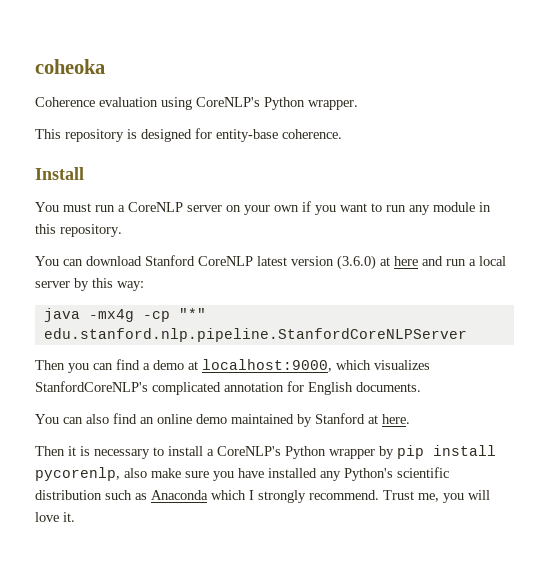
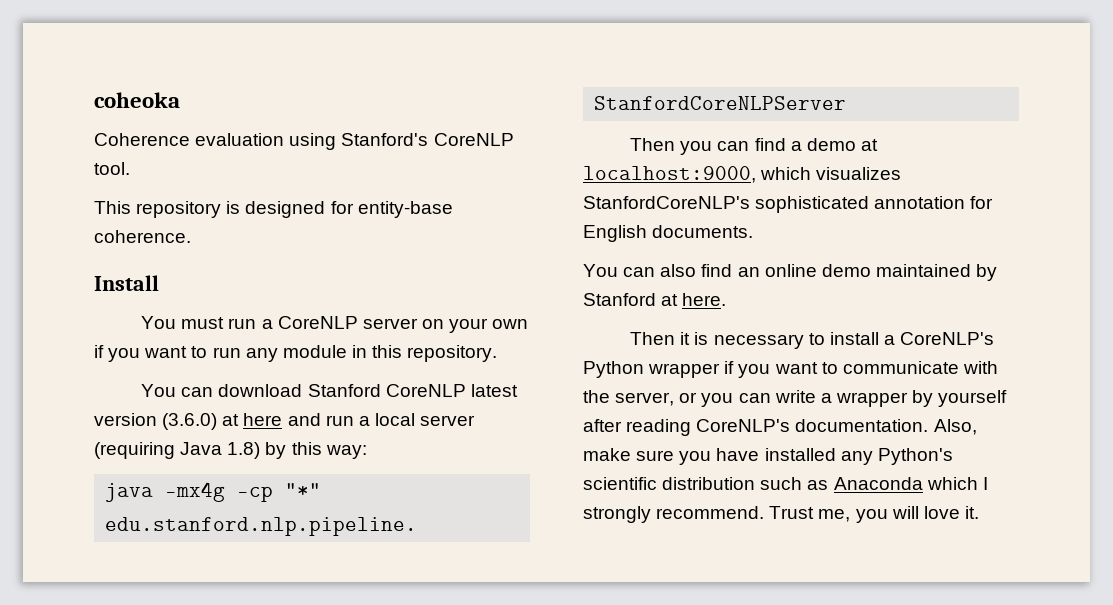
- Coherence evaluation using CoreNLP's Python wrapper.
+ Coherence evaluation using Stanford's CoreNLP tool.
- You can download Stanford CoreNLP latest version (3.6.0) at here and run a local server by this way:
+ You can download Stanford CoreNLP latest version (3.6.0) at here and run a local server (requiring Java 1.8) by this way:
- Then you can find a demo at localhost:9000, which visualizes StanfordCoreNLP's complicated annotation for English documents.
+ Then you can find a demo at localhost:9000, which visualizes StanfordCoreNLP's sophisticated annotation for English documents.
- Then it is necessary to install a CoreNLP's Python wrapper by pip install pycorenlp, also make sure you have installed any Python's scientific distribution such as Anaconda which I strongly recommend.
+ Then it is necessary to install a CoreNLP's Python wrapper if you want to communicate with the server, or you can write a wrapper by yourself after reading CoreNLP's documentation. Also, make sure you have installed any Python's scientific distribution such as Anaconda which I strongly recommend.

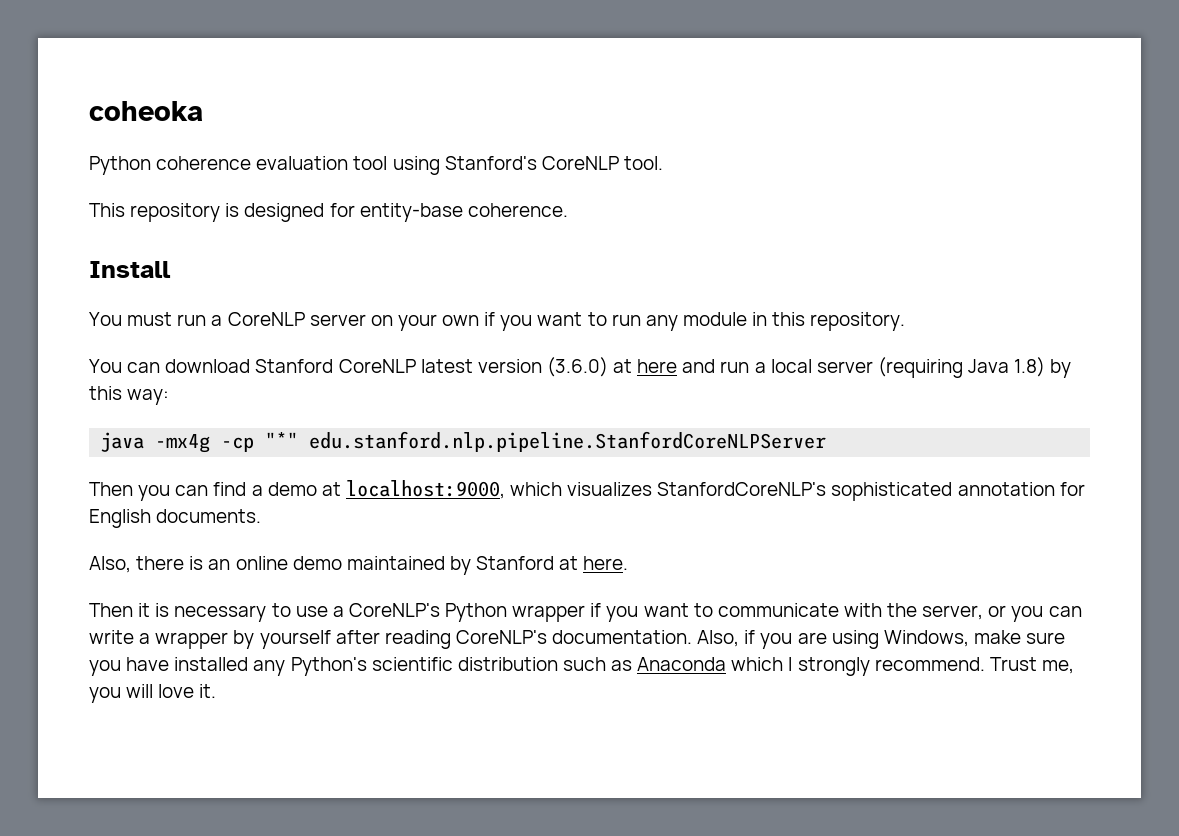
- Coherence evaluation using Stanford's CoreNLP tool.
+ Python coherence evaluation tool using Stanford's CoreNLP tool.
- You can also find an online demo maintained by Stanford at here.
+ Also, there is an online demo maintained by Stanford at here.
- Then it is necessary to install a CoreNLP's Python wrapper if you want to communicate with the server, or you can write a wrapper by yourself after reading CoreNLP's documentation.
+ Then it is necessary to use a CoreNLP's Python wrapper if you want to communicate with the server, or you can write a wrapper by yourself after reading CoreNLP's documentation.
- Also, make sure you have installed any Python's scientific distribution such as Anaconda which I strongly recommend.
+ Also, if you are using Windows, make sure you have installed any Python's scientific distribution such as Anaconda which I strongly recommend.

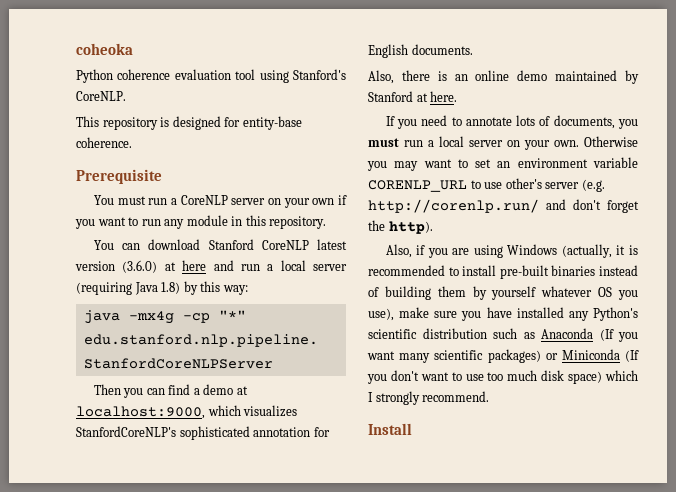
- Python coherence evaluation tool using Stanford's CoreNLP tool.
+ Python coherence evaluation tool using Stanford's CoreNLP.
- Install
+ Prerequisite
- Then it is necessary to use a CoreNLP's Python wrapper if you want to communicate with the server, or you can write a wrapper by yourself after reading CoreNLP's documentation. Also, if you are using Windows, make sure you have installed any Python's scientific distribution such as Anaconda which I strongly recommend. Trust me, you will love it.
+ If you need to annotate lots of documents, you must run a local server on your own. Otherwise you may want to set an environment variable CORENLP_URL to use other's server (e.g. http://corenlp.run/ and don't forget the http).
+ Also, if you are using Windows (actually, it is recommended to install pre-built binaries instead of building them by yourself whatever OS you use), make sure you have installed any Python's scientific distribution such as Anaconda (If you want many scientific packages) or Miniconda (If you don't want to use too much disk space) which I strongly recommend.
+ Install

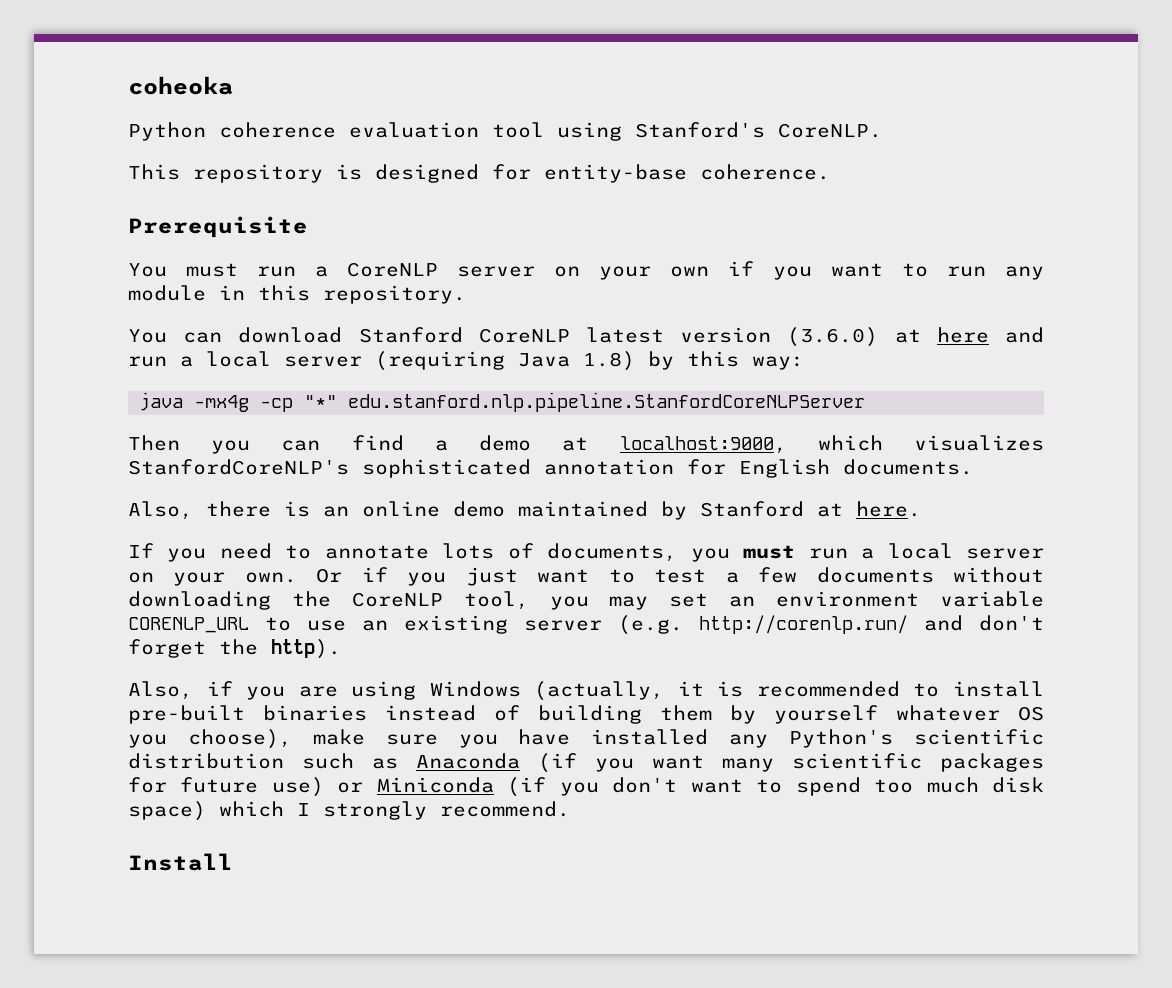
- Otherwise you may want to set an environment variable CORENLP_URL to use other's server (e.g. http://corenlp.run/ and don't forget the http).
+ Or if you just want to test a few documents without downloading the CoreNLP tool, you may set an environment variable CORENLP_URL to use an existing server (e.g. http://corenlp.run/ and don't forget the http).
- Also, if you are using Windows (actually, it is recommended to install pre-built binaries instead of building them by yourself whatever OS you use), make sure you have installed any Python's scientific distribution such as Anaconda (If you want many scientific packages) or Miniconda (If you don't want to use too much disk space) which I strongly recommend.
+ Also, if you are using Windows (actually, it is recommended to install pre-built binaries instead of building them by yourself whatever OS you choose), make sure you have installed any Python's scientific distribution such as Anaconda (if you want many scientific packages for future use) or Miniconda (if you don't want to spend too much disk space) which I strongly recommend.

